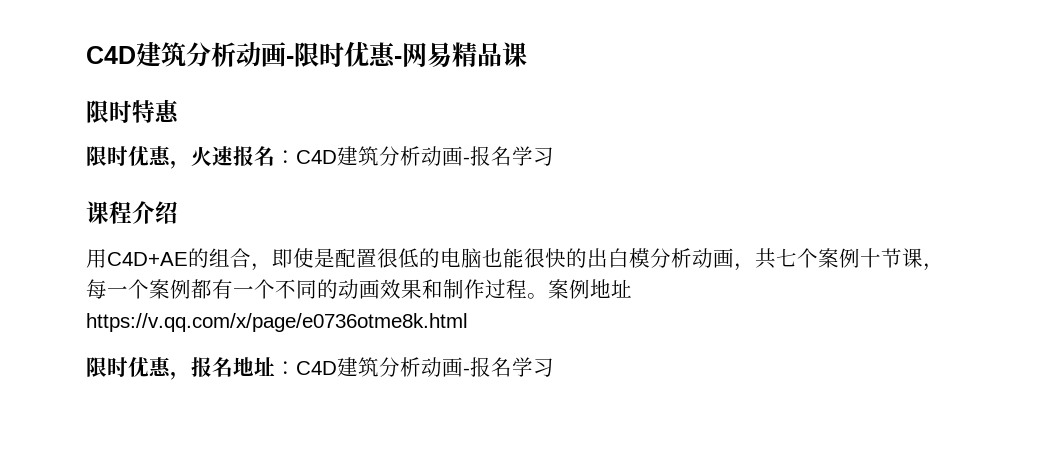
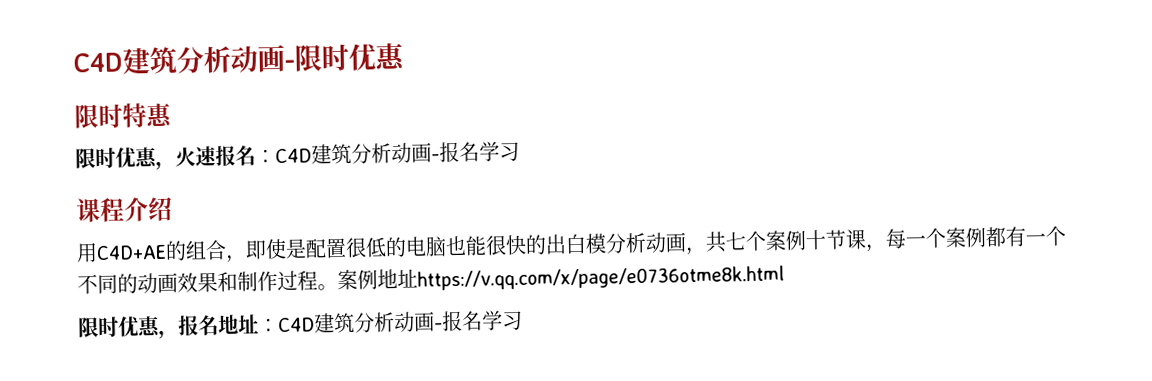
- C4D建筑分析动画-限时优惠-网易精品课
+ C4D建筑分析动画-限时优惠

